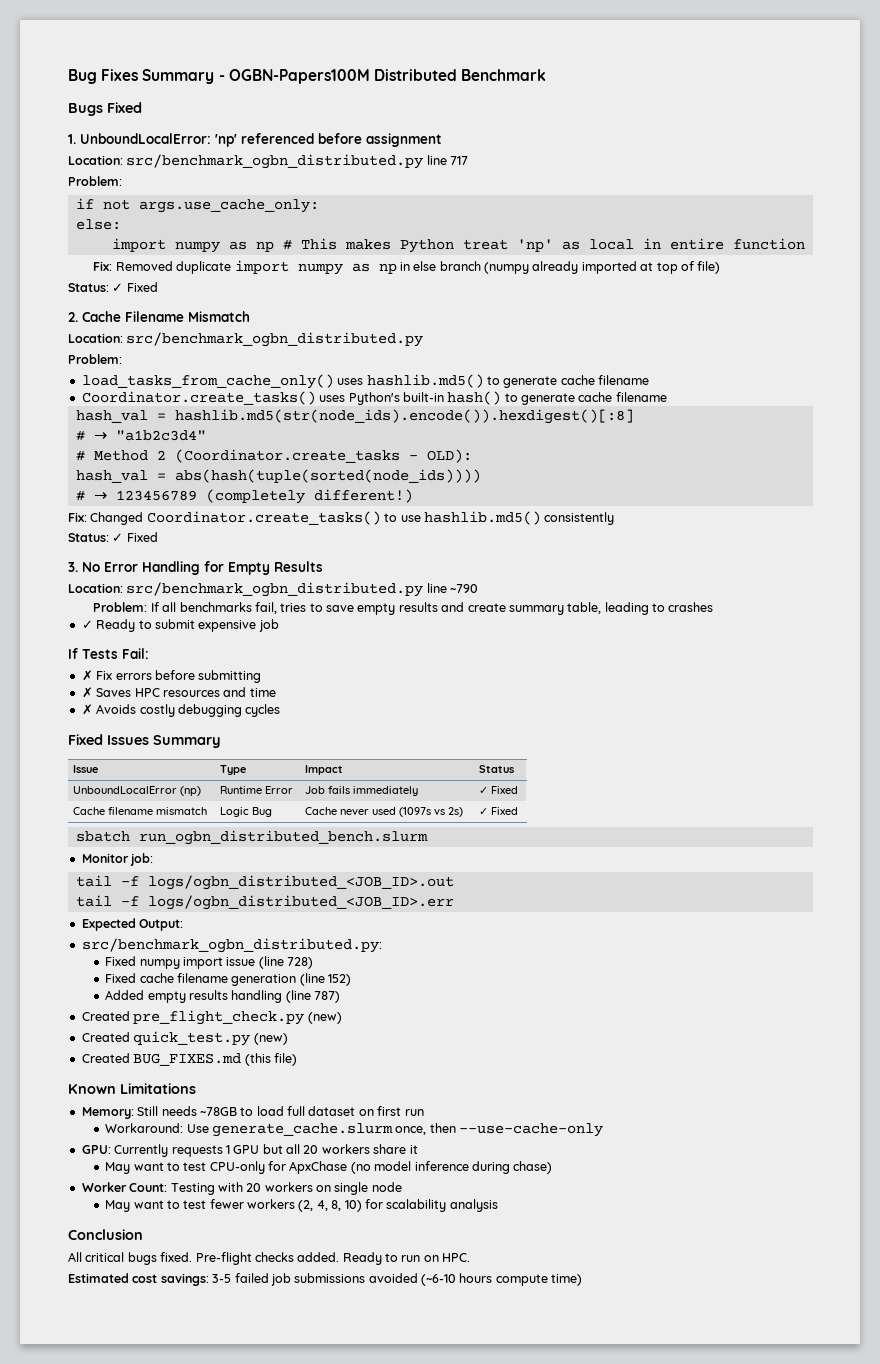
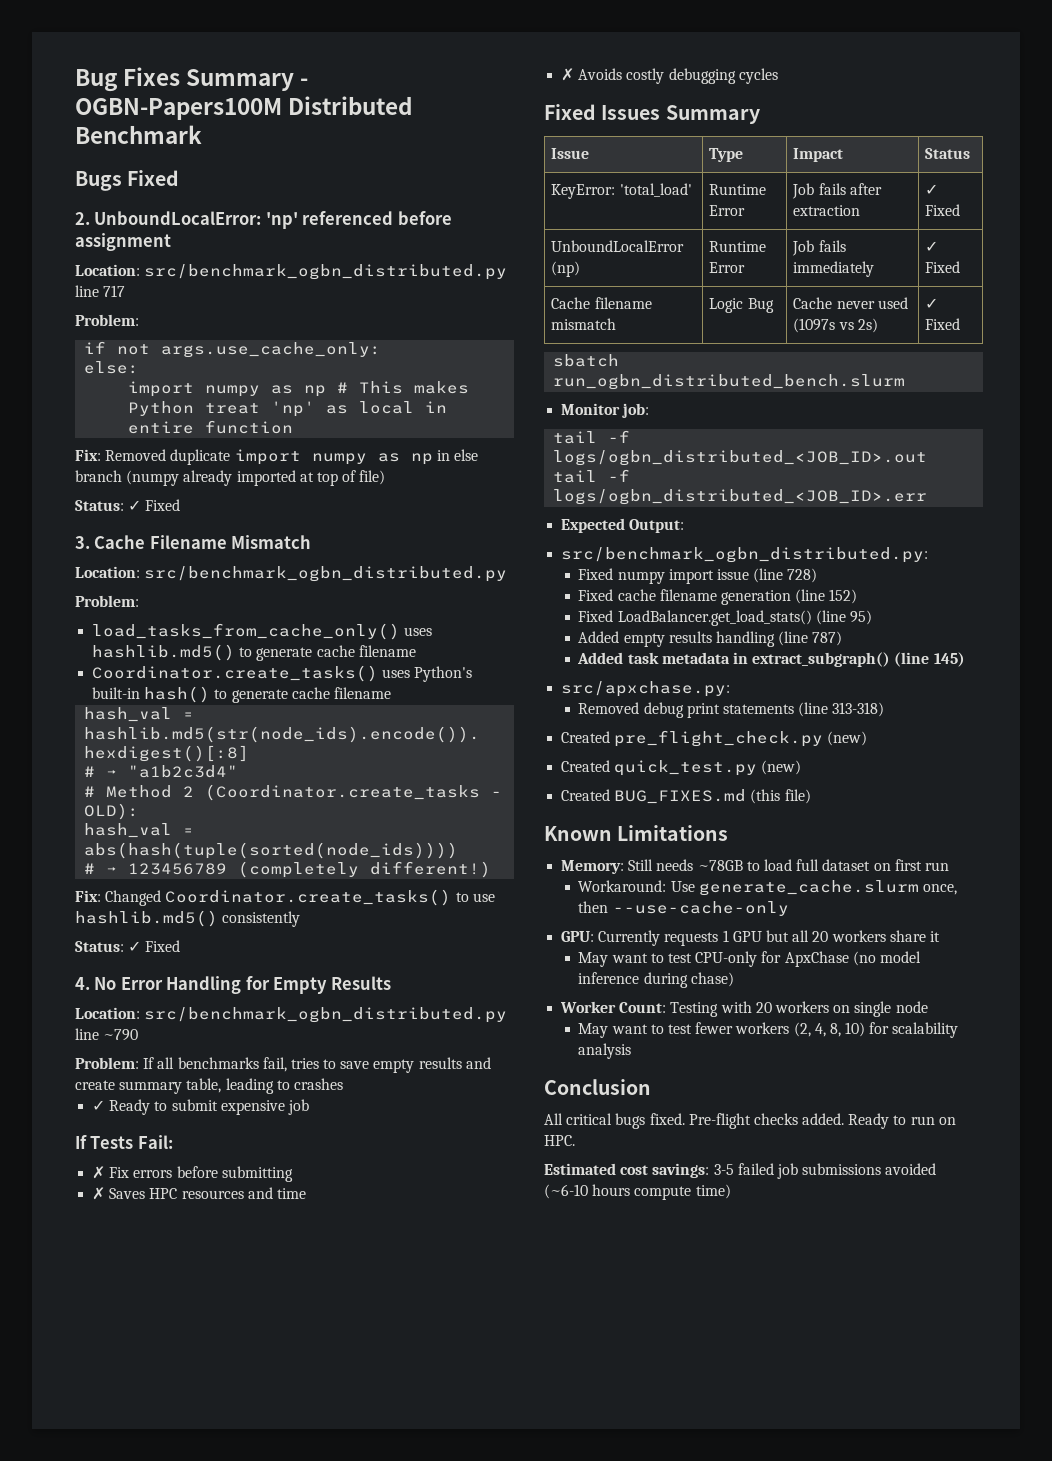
- 1. UnboundLocalError: 'np' referenced before assignment
+ 2. UnboundLocalError: 'np' referenced before assignment
- 2. Cache Filename Mismatch
+ 3. Cache Filename Mismatch
- 3. No Error Handling for Empty Results
+ 4. No Error Handling for Empty Results
+ KeyError: 'total_load' | Runtime Error | Job fails after extraction | ✓ Fixed
+ Fixed LoadBalancer.get_load_stats() (line 95)
+ Added task metadata in extract_subgraph() (line 145)
+ src/apxchase.py:
+ Removed debug print statements (line 313-318)

